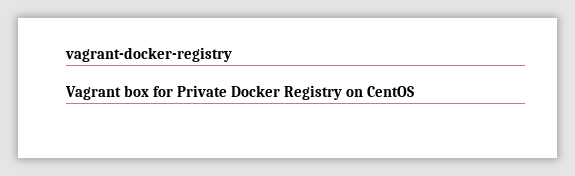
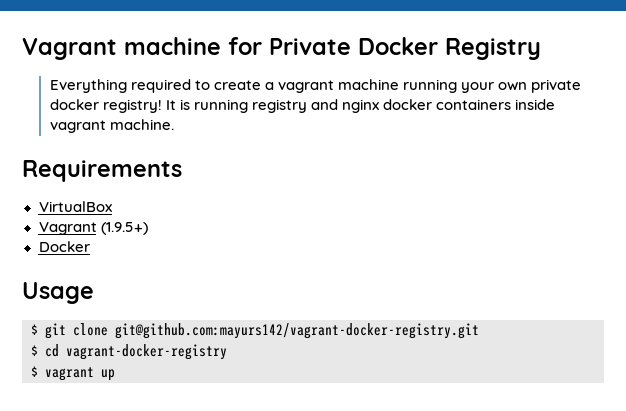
- vagrant-docker-registry
- Vagrant box for Private Docker Registry on CentOS
+ Vagrant machine for Private Docker Registry
+ Everything required to create a vagrant machine running your own private docker registry! It is running registry and nginx docker containers inside vagrant machine.
+ Requirements
+ VirtualBox
+ Vagrant (1.9.5+)
+ Docker
+ Usage
+ $ git clone git@github.com:mayurs142/vagrant-docker-registry.git
+ $ cd vagrant-docker-registry
+ $ vagrant up

